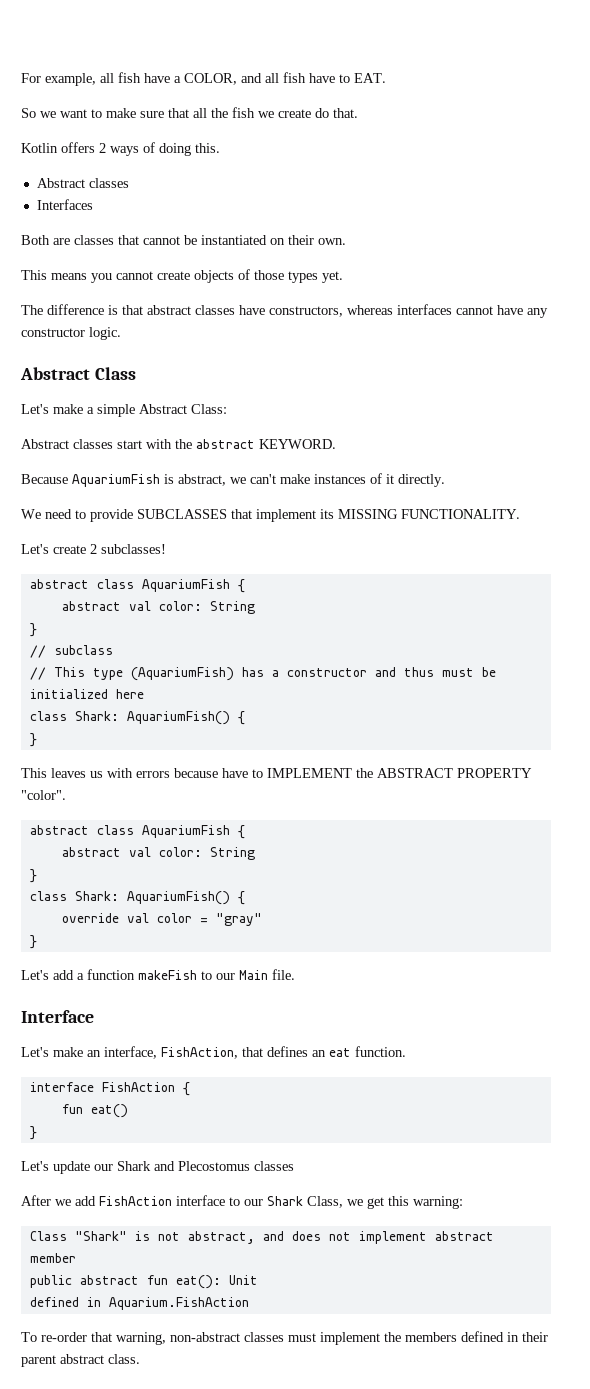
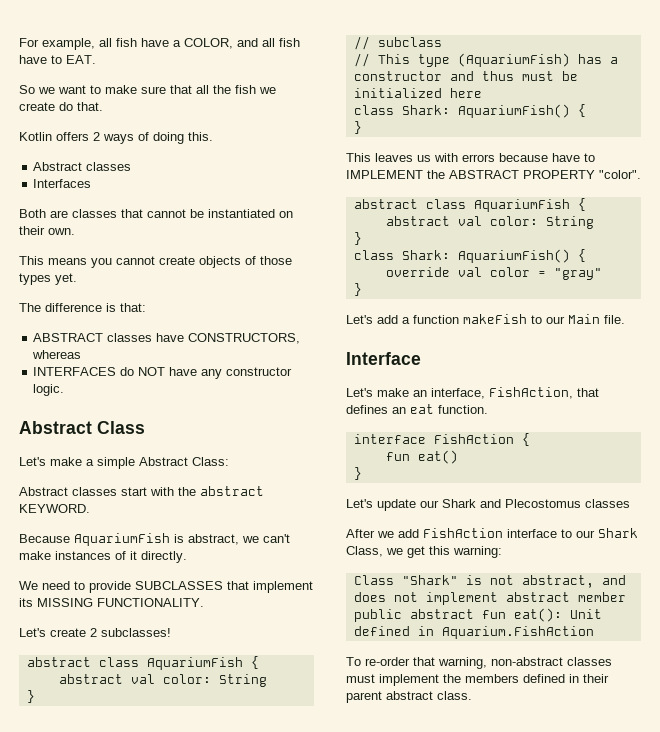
- The difference is that abstract classes have constructors, whereas interfaces cannot have any constructor logic.
+ The difference is that:
+ ABSTRACT classes have CONSTRUCTORS, whereas
+ INTERFACES do NOT have any constructor logic.

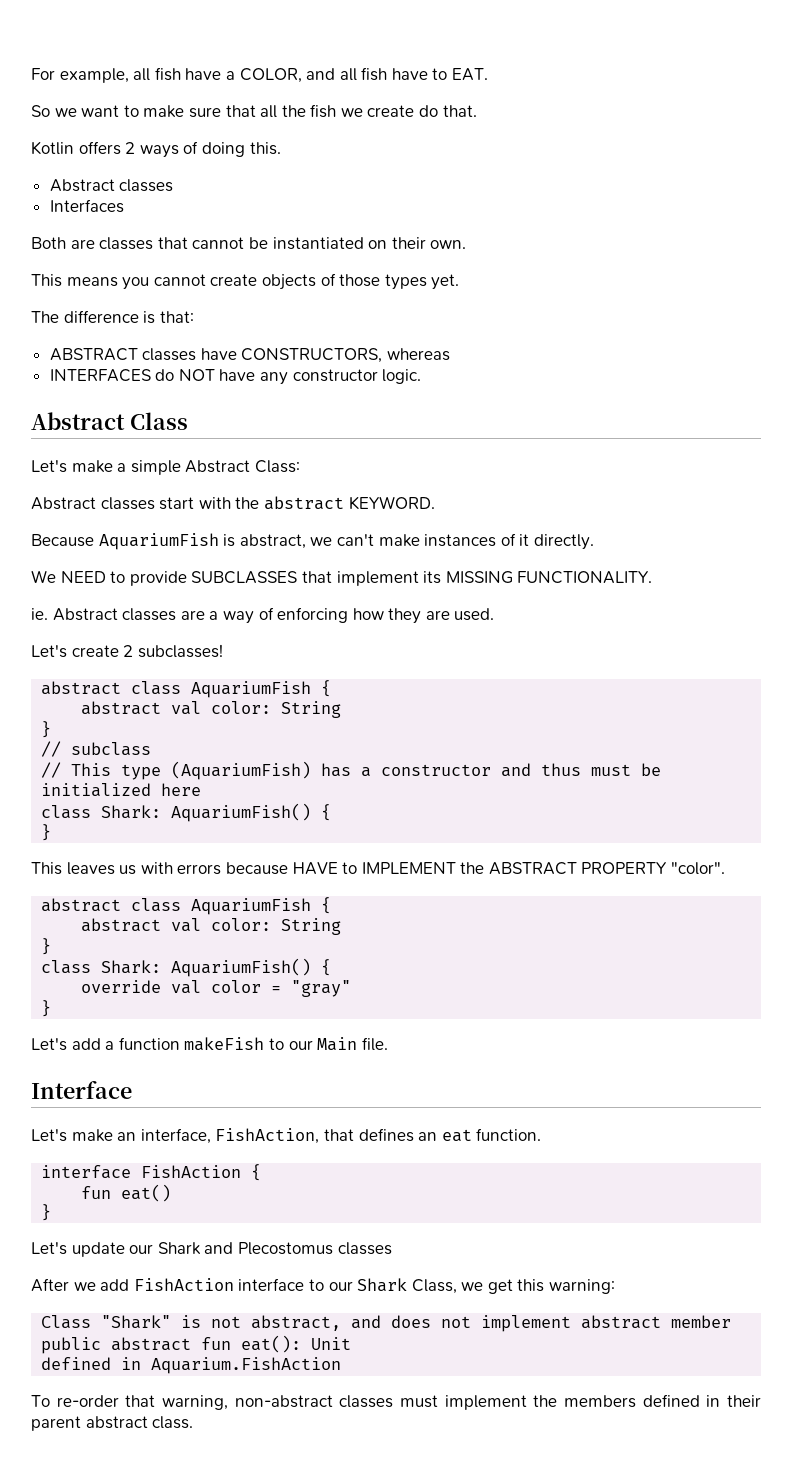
- We need to provide SUBCLASSES that implement its MISSING FUNCTIONALITY.
+ We NEED to provide SUBCLASSES that implement its MISSING FUNCTIONALITY.
+ ie. Abstract classes are a way of enforcing how they are used.
- This leaves us with errors because have to IMPLEMENT the ABSTRACT PROPERTY "color".
+ This leaves us with errors because HAVE to IMPLEMENT the ABSTRACT PROPERTY "color".

